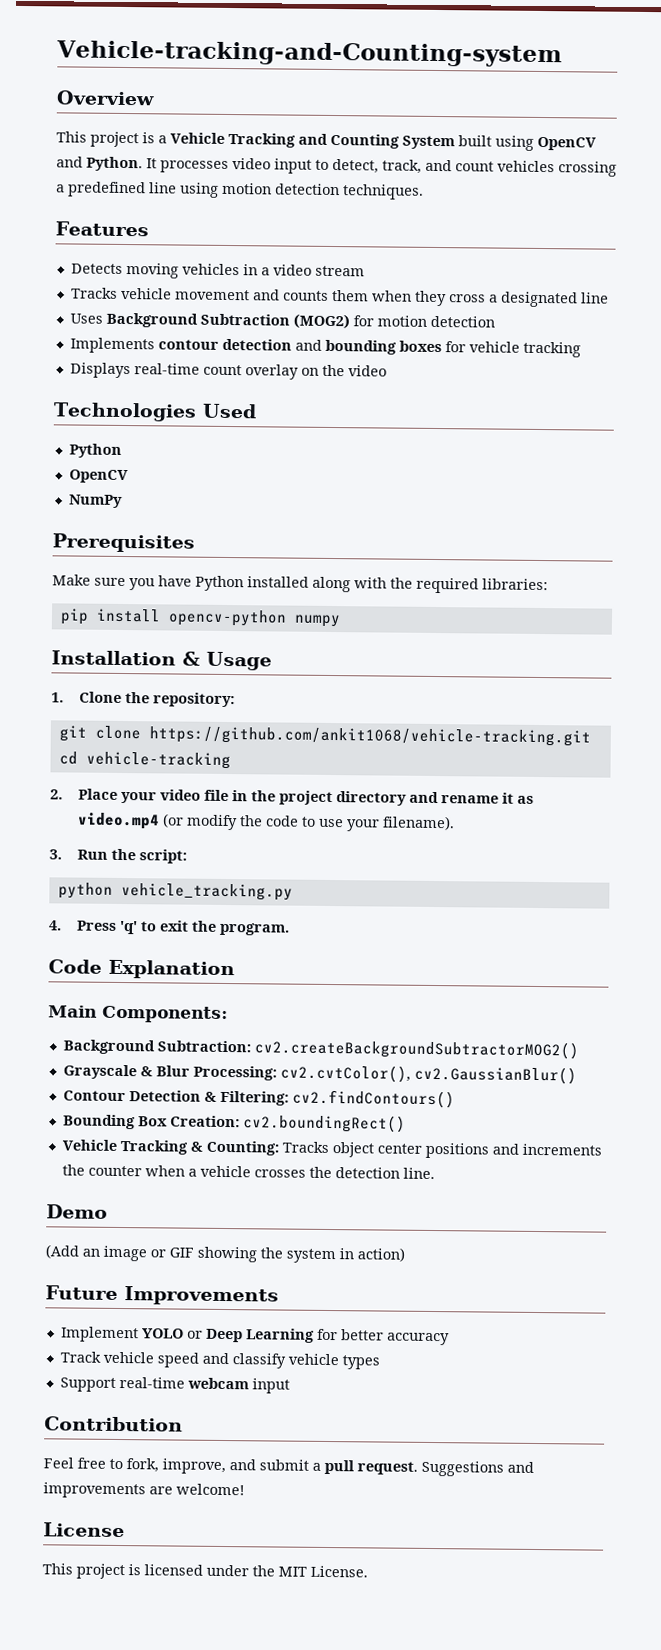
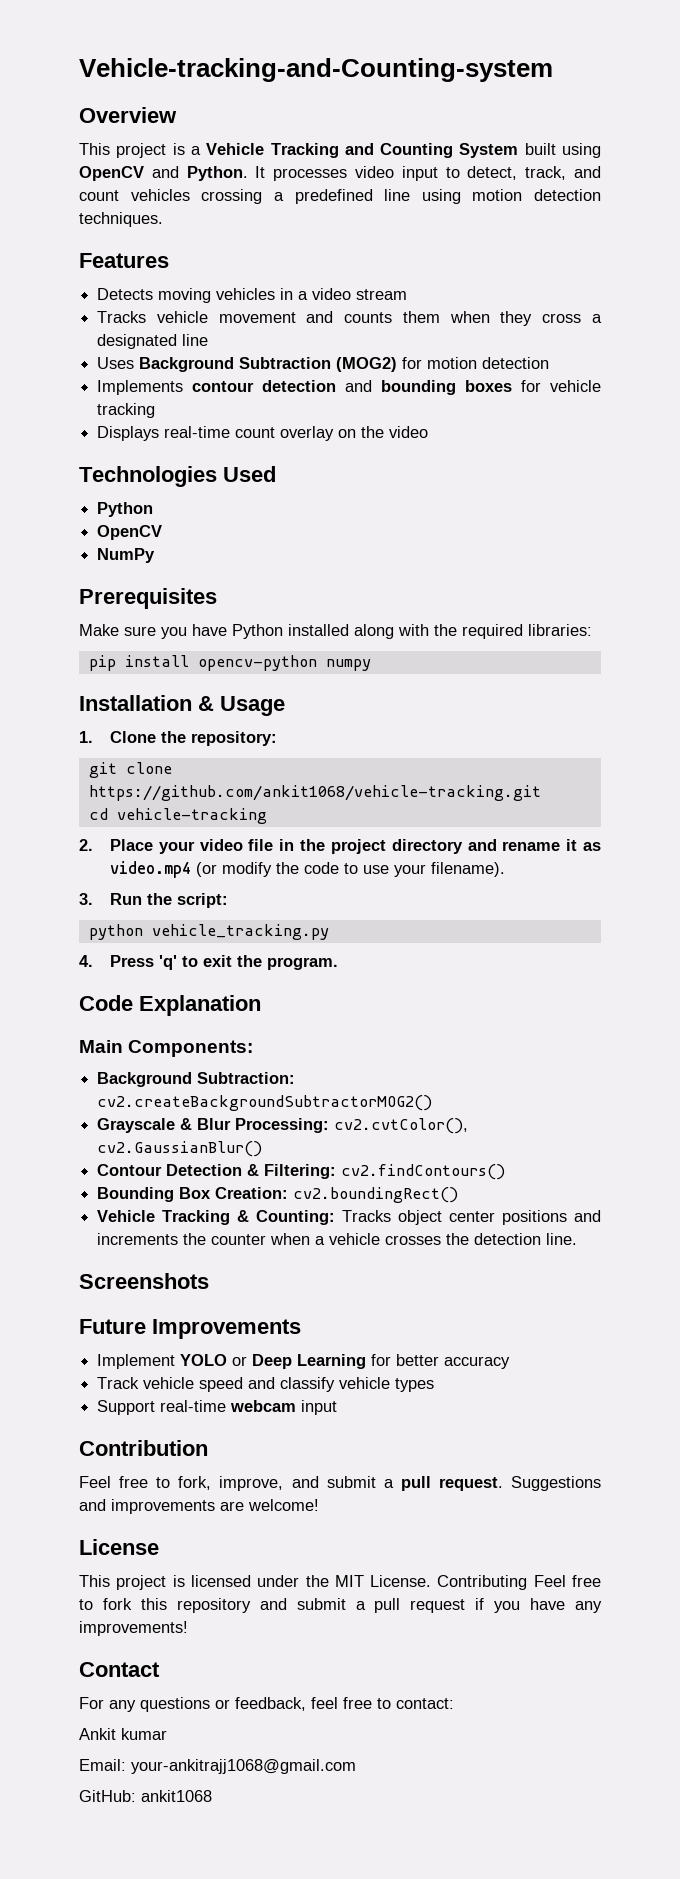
- Demo
- (Add an image or GIF showing the system in action)
+ Screenshots
+ Contributing Feel free to fork this repository and submit a pull request if you have any improvements!
+ Contact
+ For any questions or feedback, feel free to contact:
+ Ankit kumar
+ Email: your-ankitrajj1068@gmail.com
+ GitHub: ankit1068

